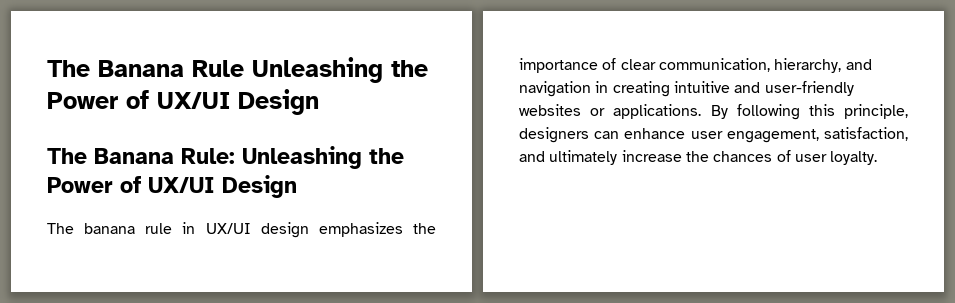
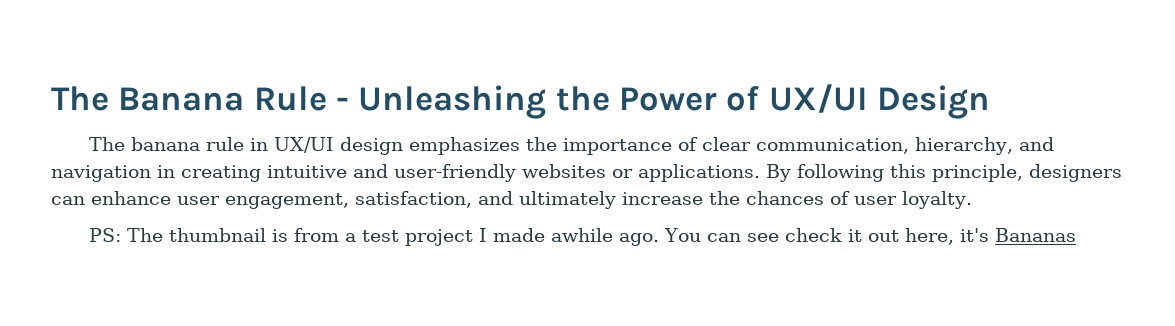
- The Banana Rule Unleashing the Power of UX/UI Design
- The Banana Rule: Unleashing the Power of UX/UI Design
+ The Banana Rule - Unleashing the Power of UX/UI Design
+ PS: The thumbnail is from a test project I made awhile ago. You can see check it out here, it's Bananas

